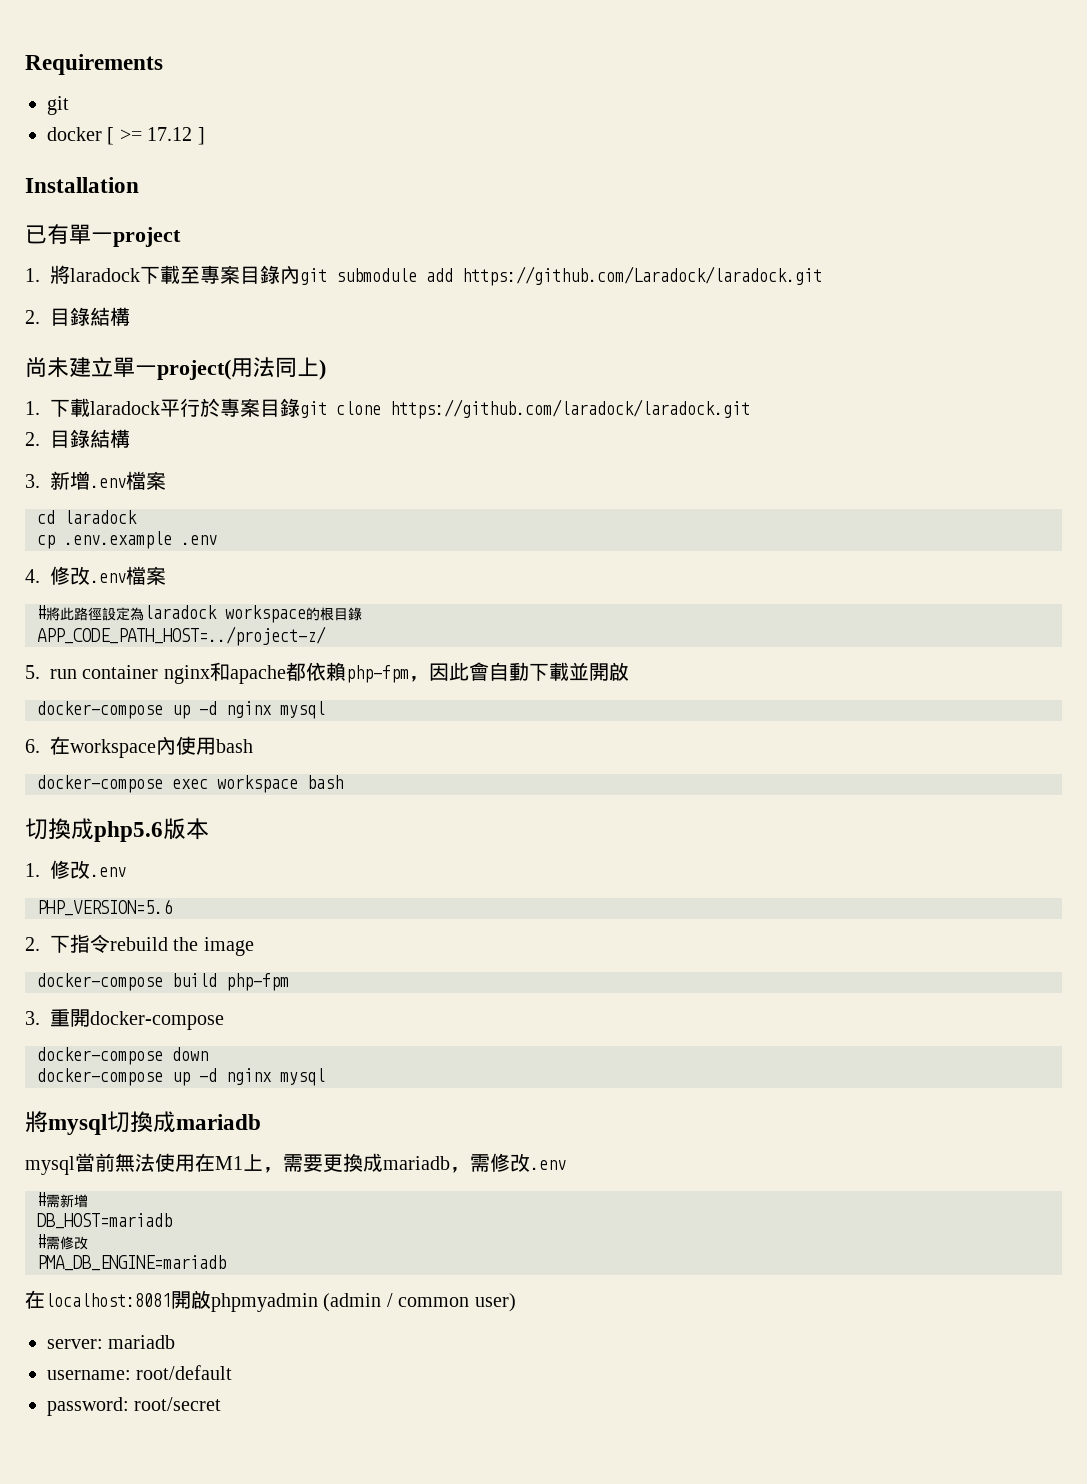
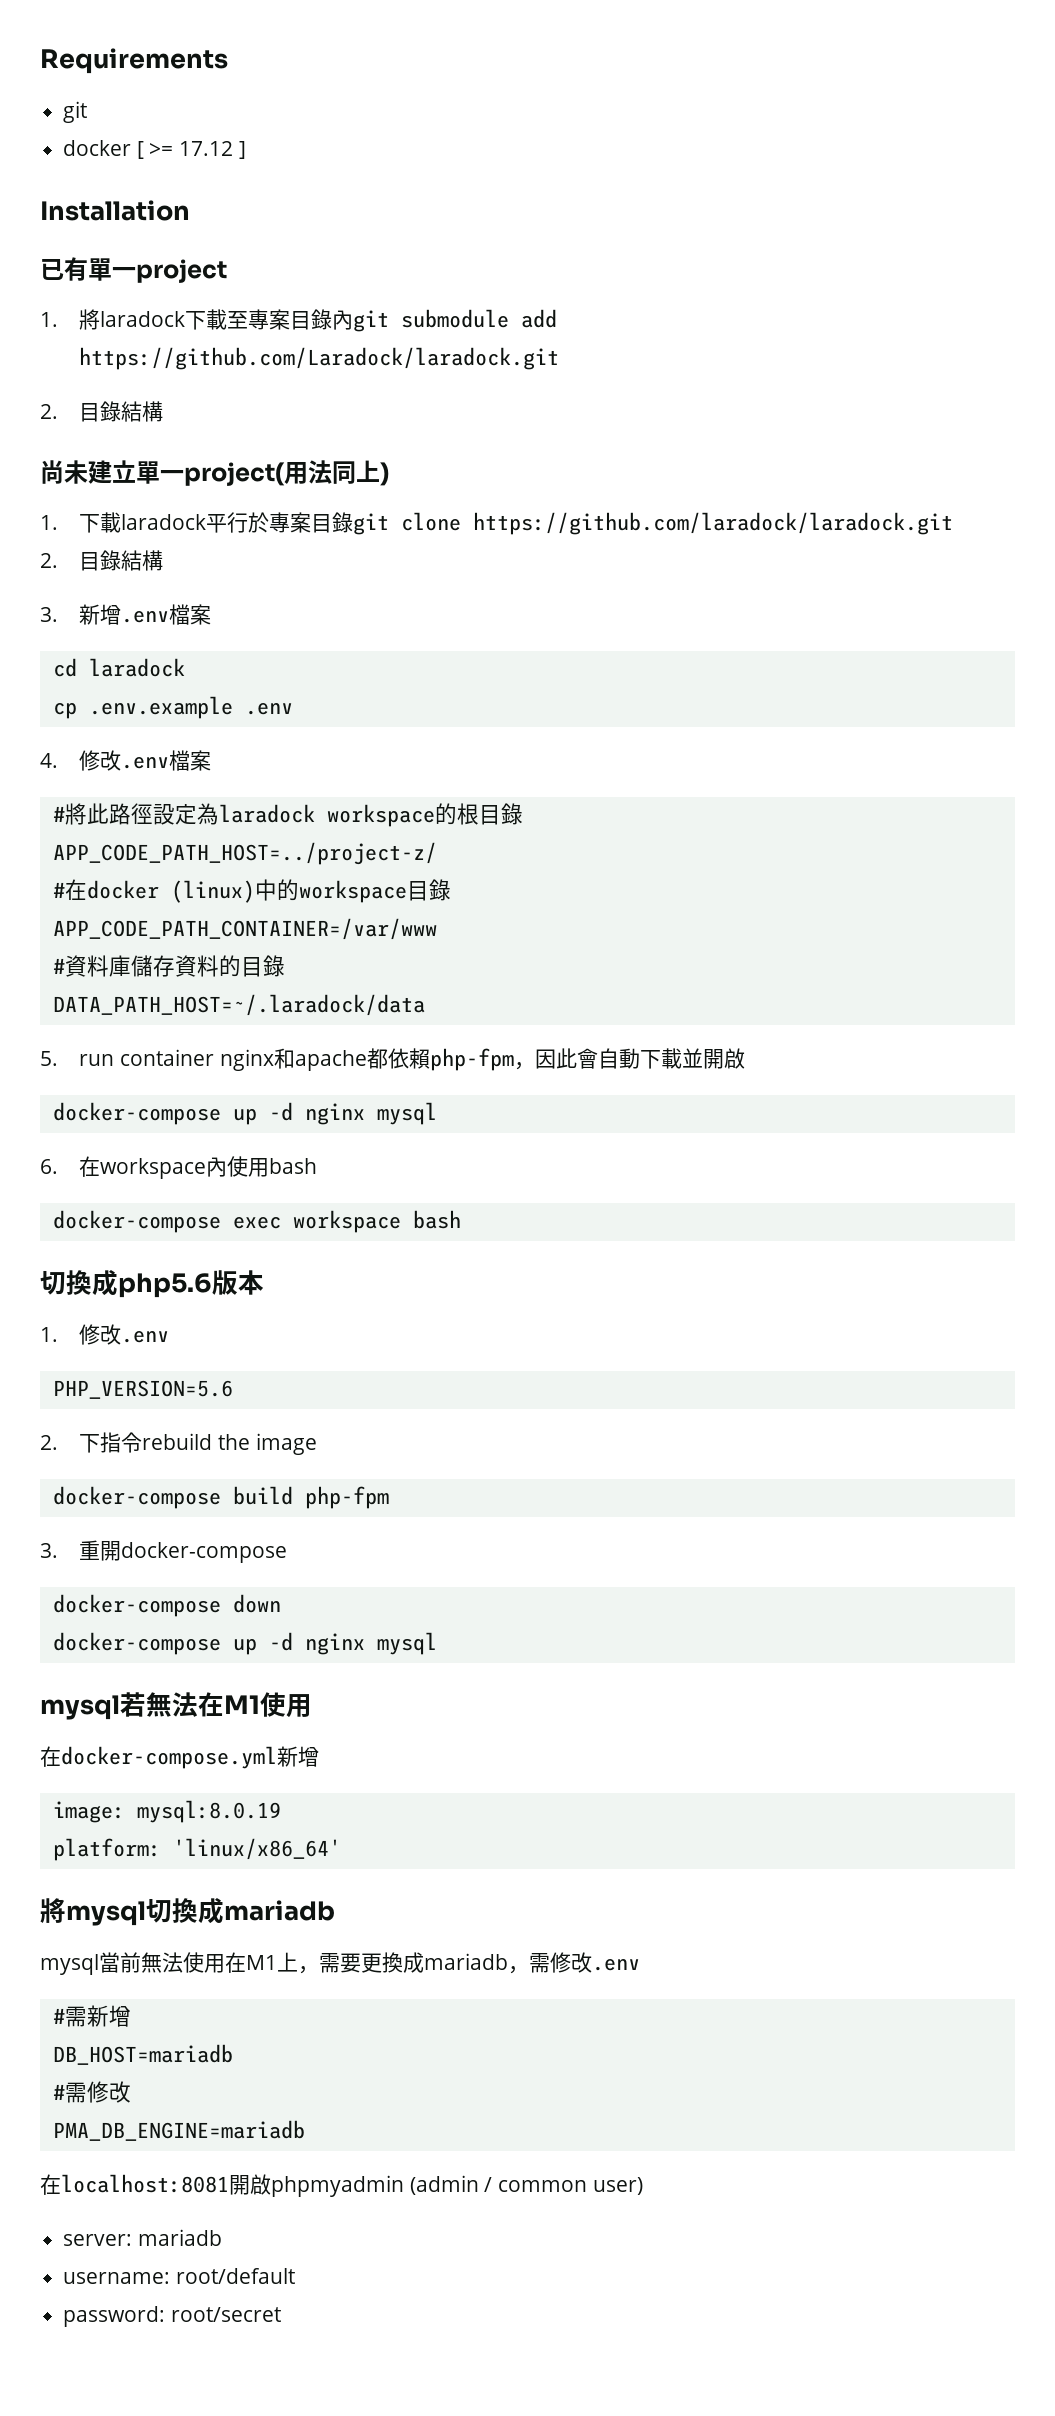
+ #在docker (linux)中的workspace目錄
+ APP_CODE_PATH_CONTAINER=/var/www
+ #資料庫儲存資料的目錄
+ DATA_PATH_HOST=~/.laradock/data
+ mysql若無法在M1使用
+ 在docker-compose.yml新增
+ image: mysql:8.0.19
+ platform: 'linux/x86_64'

